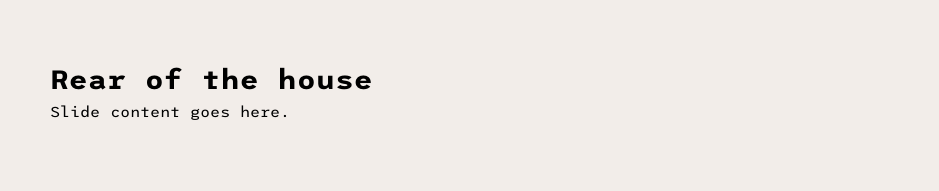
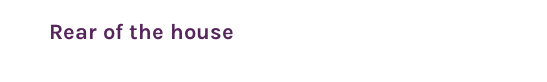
- Slide content goes here.

